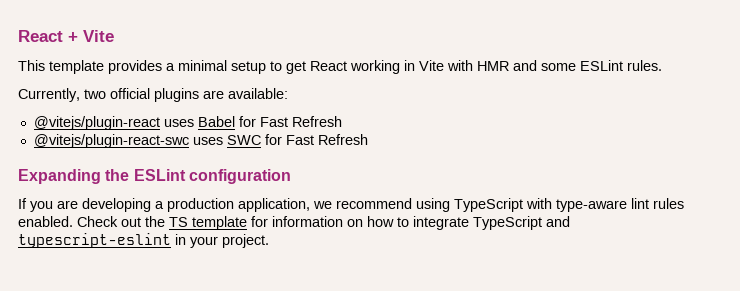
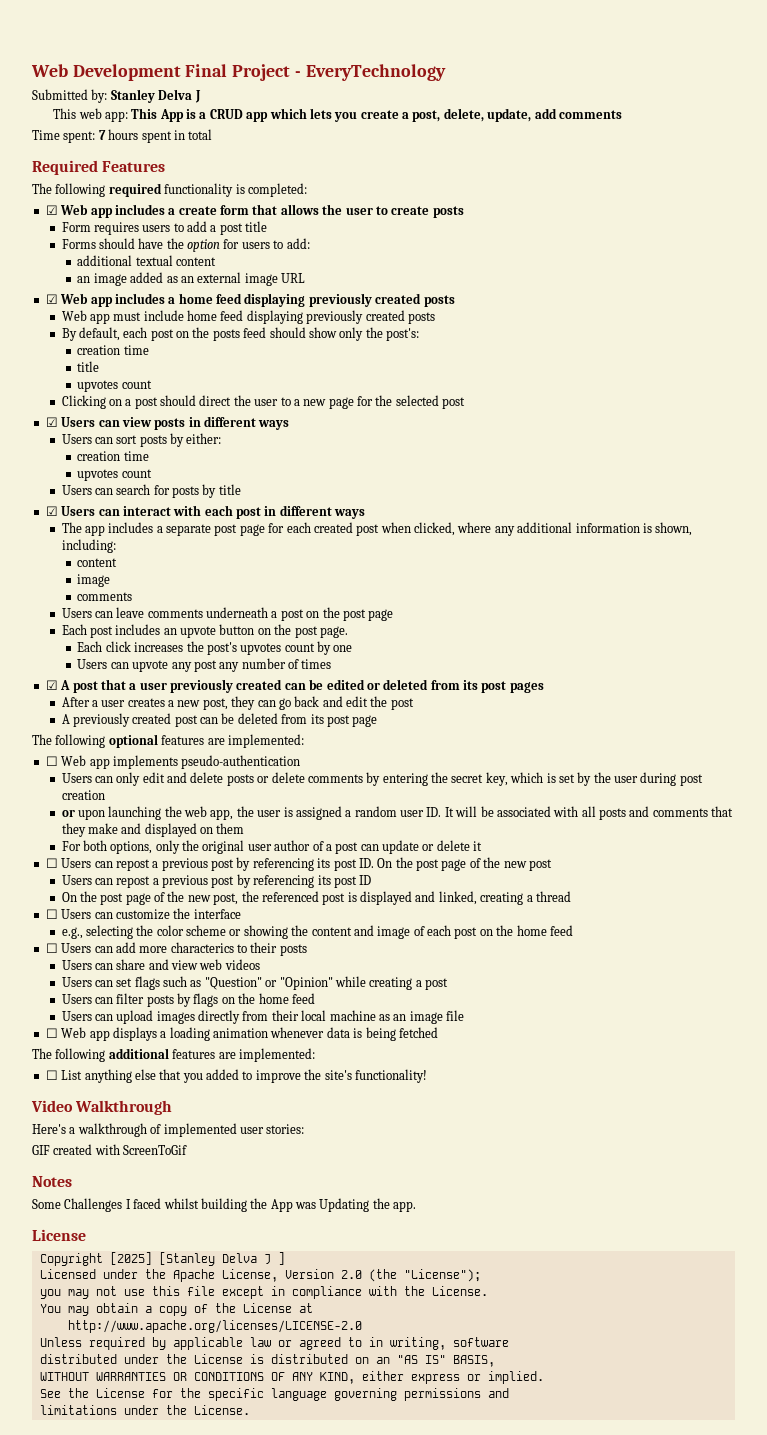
- React + Vite
- This template provides a minimal setup to get React working in Vite with HMR and some ESLint rules.
- Currently, two official plugins are available:
- @vitejs/plugin-react uses Babel for Fast Refresh
- @vitejs/plugin-react-swc uses SWC for Fast Refresh
- Expanding the ESLint configuration
- If you are developing a production application, we recommend using TypeScript with type-aware lint rules enabled. Check out the TS template for information on how to integrate TypeScript and typescript-eslint in your project.
+ Web Development Final Project - EveryTechnology
+ Submitted by: Stanley Delva J
+ This web app: This App is a CRUD app which lets you create a post, delete, update, add comments
+ Time spent: 7 hours spent in total
+ Required Features
+ The following required functionality is completed:
+ ☑ Web app includes a create form that allows the user to create posts
+ Form requires users to add a post title
+ Forms should have the option for users to add:
+ additional textual content
+ an image added as an external image URL
+ ☑ Web app includes a home feed displaying previously created posts
+ Web app must include home feed displaying previously created posts
+ By default, each post on the posts feed should show only the post's:
+ creation time
+ title
+ upvotes count
+ Clicking on a post should direct the user to a new page for the selected post
+ ☑ Users can view posts in different ways
+ Users can sort posts by either:
+ creation time
+ upvotes count
+ Users can search for posts by title
+ ☑ Users can interact with each post in different ways
+ The app includes a separate post page for each created post when clicked, where any additional information is shown, including:
+ content
+ image
+ comments
+ Users can leave comments underneath a post on the post page
+ Each post includes an upvote button on the post page.
+ Each click increases the post's upvotes count by one
+ Users can upvote any post any number of times
+ ☑ A post that a user previously created can be edited or deleted from its post pages
+ After a user creates a new post, they can go back and edit the post
+ A previously created post can be deleted from its post page
+ The following optional features are implemented:
+ ☐ Web app implements pseudo-authentication
+ Users can only edit and delete posts or delete comments by entering the secret key, which is set by the user during post creation
+ or upon launching the web app, the user is assigned a random user ID. It will be associated with all posts and comments that they make and displayed on them
+ For both options, only the original user author of a post can update or delete it
+ ☐ Users can repost a previous post by referencing its post ID. On the post page of the new post
+ Users can repost a previous post by referencing its post ID
+ On the post page of the new post, the referenced post is displayed and linked, creating a thread
+ ☐ Users can customize the interface
+ e.g., selecting the color scheme or showing the content and image of each post on the home feed
+ ☐ Users can add more characterics to their posts
+ Users can share and view web videos
+ Users can set flags such as "Question" or "Opinion" while creating a post
+ Users can filter posts by flags on the home feed
+ Users can upload images directly from their local machine as an image file
+ ☐ Web app displays a loading animation whenever data is being fetched
+ The following additional features are implemented:
+ ☐ List anything else that you added to improve the site's functionality!
+ Video Walkthrough
+ Here's a walkthrough of implemented user stories:
+ GIF created with ScreenToGif
+ Notes
+ Some Challenges I faced whilst building the App was Updating the app.
+ License
+ Copyright [2025] [Stanley Delva J ]
+ Licensed under the Apache License, Version 2.0 (the "License");
+ you may not use this file except in compliance with the License.
+ You may obtain a copy of the License at
+ http://www.apache.org/licenses/LICENSE-2.0
+ Unless required by applicable law or agreed to in writing, software
+ distributed under the License is distributed on an "AS IS" BASIS,
+ WITHOUT WARRANTIES OR CONDITIONS OF ANY KIND, either express or implied.
+ See the License for the specific language governing permissions and
+ limitations under the License.

